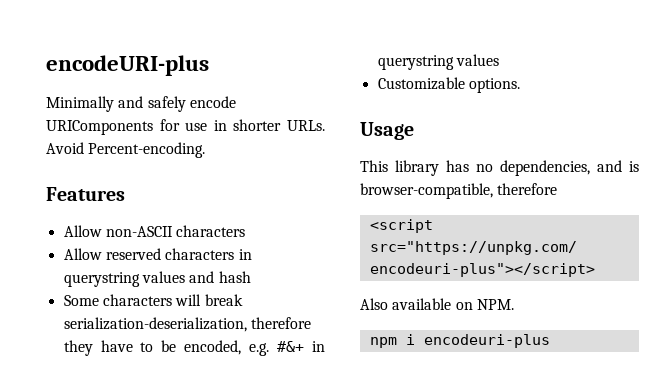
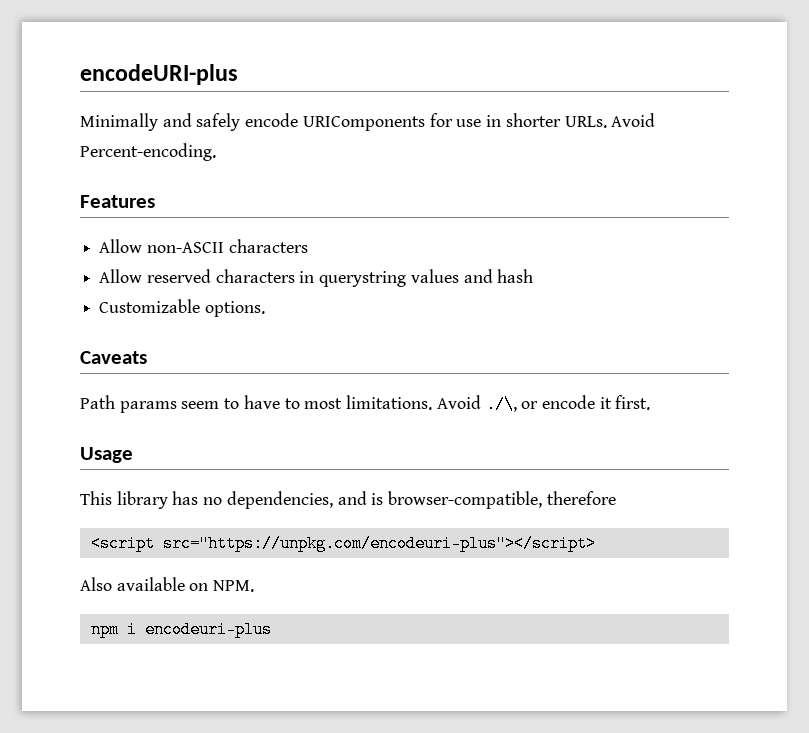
- Some characters will break serialization-deserialization, therefore they have to be encoded, e.g. #&+ in querystring values
  Customizable options.
+ Caveats
+ Path params seem to have to most limitations. Avoid ./\, or encode it first.

